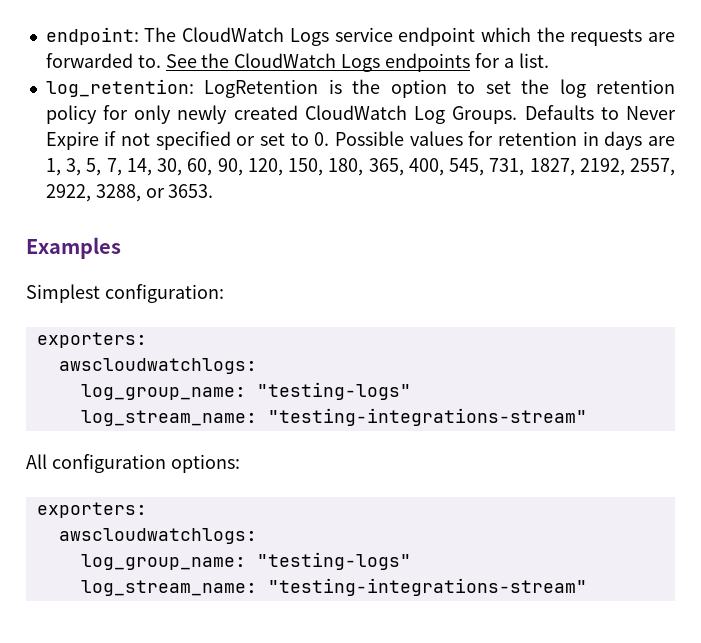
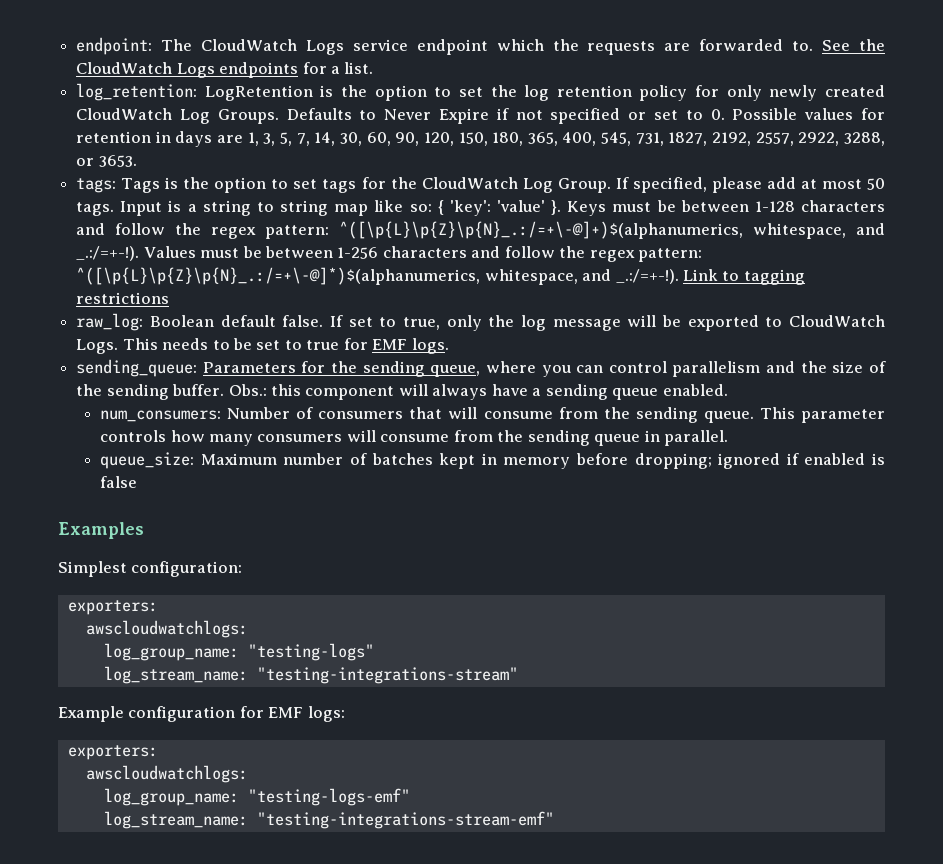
+ tags: Tags is the option to set tags for the CloudWatch Log Group. If specified, please add at most 50 tags. Input is a string to string map like so: { 'key': 'value' }. Keys must be between 1-128 characters and follow the regex pattern: ^([\p{L}\p{Z}\p{N}_.:/=+\-@]+)$(alphanumerics, whitespace, and _.:/=+-!). Values must be between 1-256 characters and follow the regex pattern: ^([\p{L}\p{Z}\p{N}_.:/=+\-@]*)$(alphanumerics, whitespace, and _.:/=+-!). Link to tagging restrictions
+ raw_log: Boolean default false. If set to true, only the log message will be exported to CloudWatch Logs. This needs to be set to true for EMF logs.
+ sending_queue: Parameters for the sending queue, where you can control parallelism and the size of the sending buffer. Obs.: this component will always have a sending queue enabled.
+ num_consumers: Number of consumers that will consume from the sending queue. This parameter controls how many consumers will consume from the sending queue in parallel.
+ queue_size: Maximum number of batches kept in memory before dropping; ignored if enabled is false
- All configuration options:
+ Example configuration for EMF logs:
  exporters:
  awscloudwatchlogs:
- log_group_name: "testing-logs"
- log_stream_name: "testing-integrations-stream"
+ log_group_name: "testing-logs-emf"
+ log_stream_name: "testing-integrations-stream-emf"

